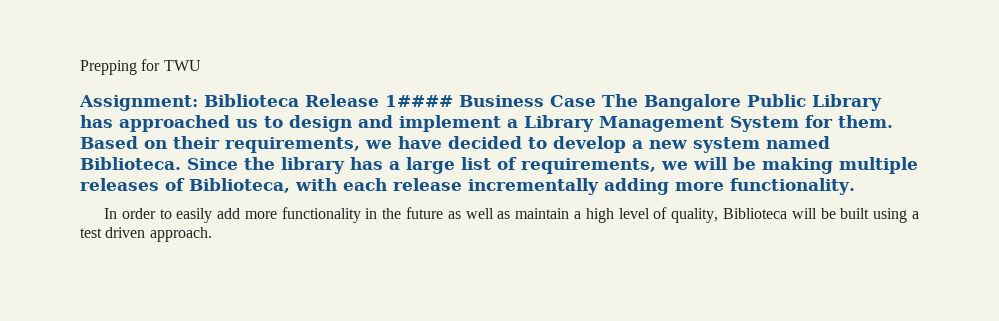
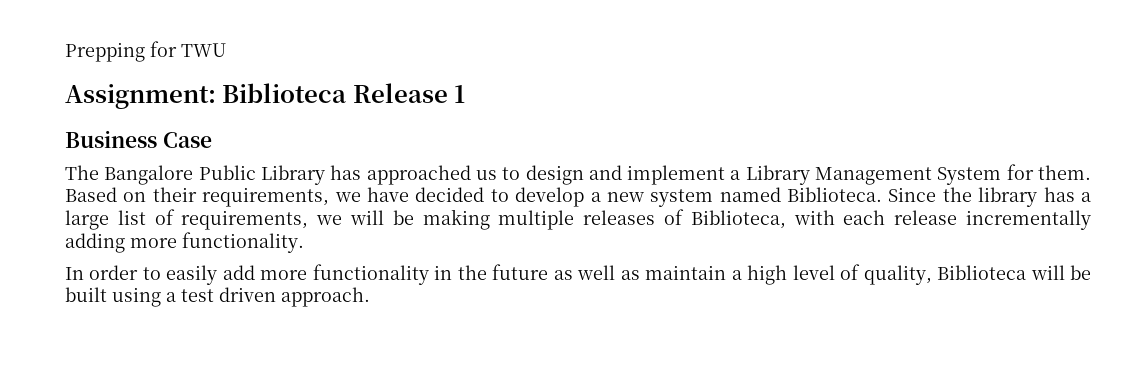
- Assignment: Biblioteca Release 1#### Business Case The Bangalore Public Library has approached us to design and implement a Library Management System for them.
+ Assignment: Biblioteca Release 1
+ Business Case
+ The Bangalore Public Library has approached us to design and implement a Library Management System for them.

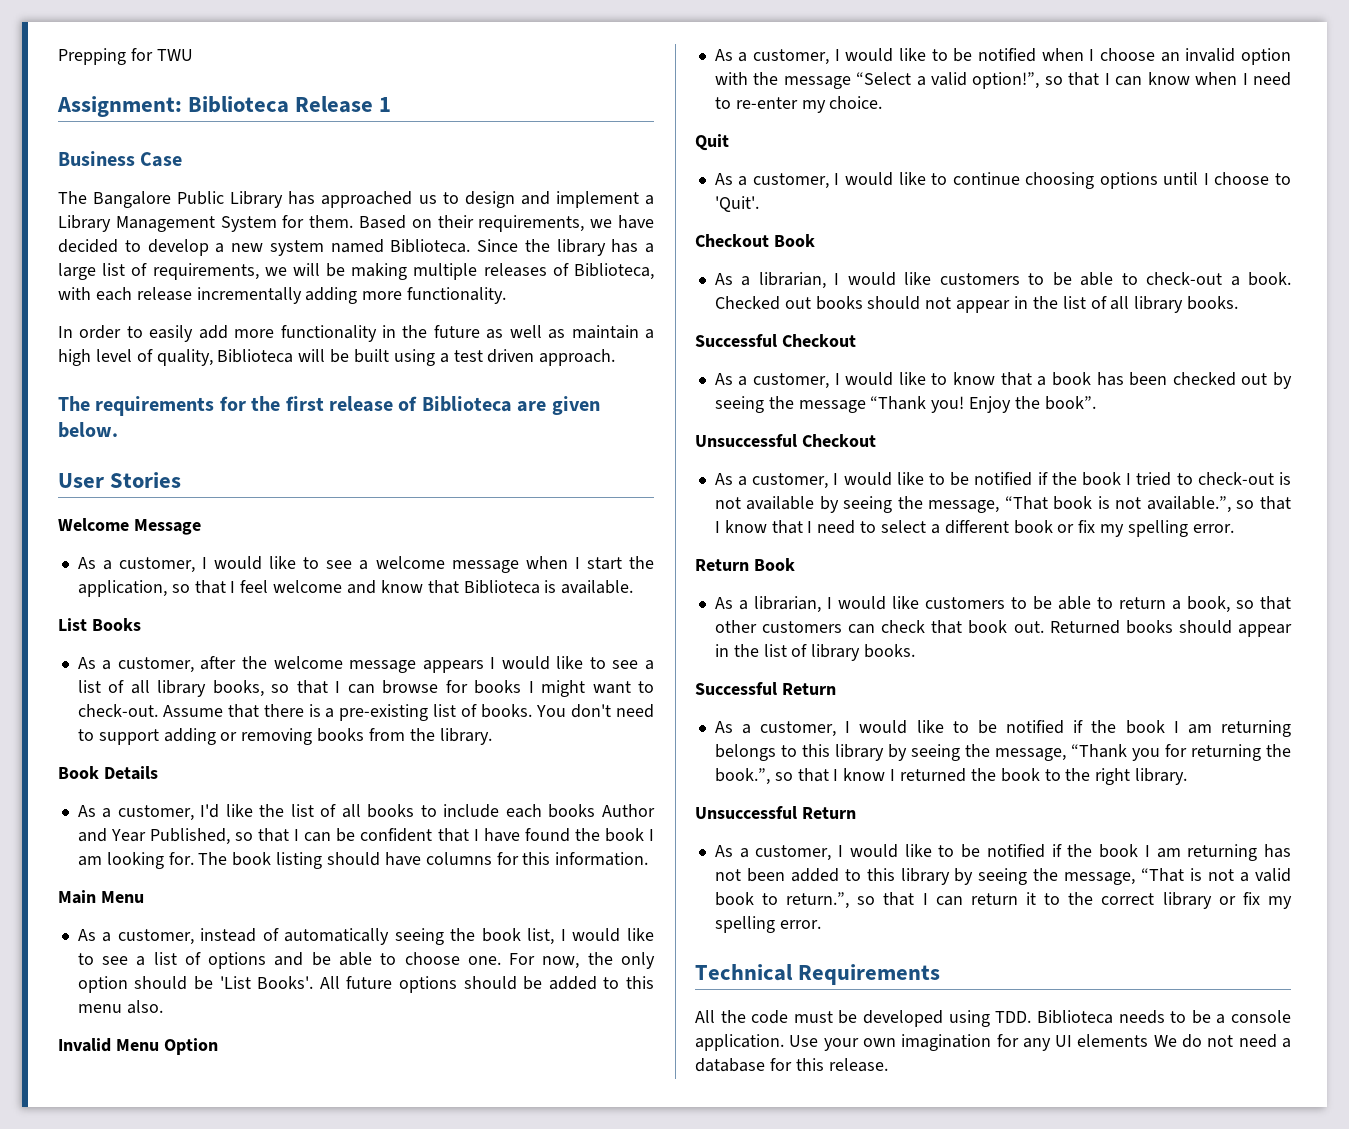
+ The requirements for the first release of Biblioteca are given below.
+ User Stories
+ Welcome Message
+ As a customer, I would like to see a welcome message when I start the application, so that I feel welcome and know that Biblioteca is available.
+ List Books
+ As a customer, after the welcome message appears I would like to see a list of all library books, so that I can browse for books I might want to check-out. Assume that there is a pre-existing list of books. You don't need to support adding or removing books from the library.
+ Book Details
+ As a customer, I'd like the list of all books to include each books Author and Year Published, so that I can be confident that I have found the book I am looking for. The book listing should have columns for this information.
+ Main Menu
+ As a customer, instead of automatically seeing the book list, I would like to see a list of options and be able to choose one. For now, the only option should be 'List Books'. All future options should be added to this menu also.
+ Invalid Menu Option
+ As a customer, I would like to be notified when I choose an invalid option with the message “Select a valid option!”, so that I can know when I need to re-enter my choice.
+ Quit
+ As a customer, I would like to continue choosing options until I choose to 'Quit'.
+ Checkout Book
+ As a librarian, I would like customers to be able to check-out a book. Checked out books should not appear in the list of all library books.
+ Successful Checkout
+ As a customer, I would like to know that a book has been checked out by seeing the message “Thank you! Enjoy the book”.
+ Unsuccessful Checkout
+ As a customer, I would like to be notified if the book I tried to check-out is not available by seeing the message, “That book is not available.”, so that I know that I need to select a different book or fix my spelling error.
+ Return Book
+ As a librarian, I would like customers to be able to return a book, so that other customers can check that book out. Returned books should appear in the list of library books.
+ Successful Return
+ As a customer, I would like to be notified if the book I am returning belongs to this library by seeing the message, “Thank you for returning the book.”, so that I know I returned the book to the right library.
+ Unsuccessful Return
+ As a customer, I would like to be notified if the book I am returning has not been added to this library by seeing the message, “That is not a valid book to return.”, so that I can return it to the correct library or fix my spelling error.
+ Technical Requirements
+ All the code must be developed using TDD. Biblioteca needs to be a console application. Use your own imagination for any UI elements We do not need a database for this release.

